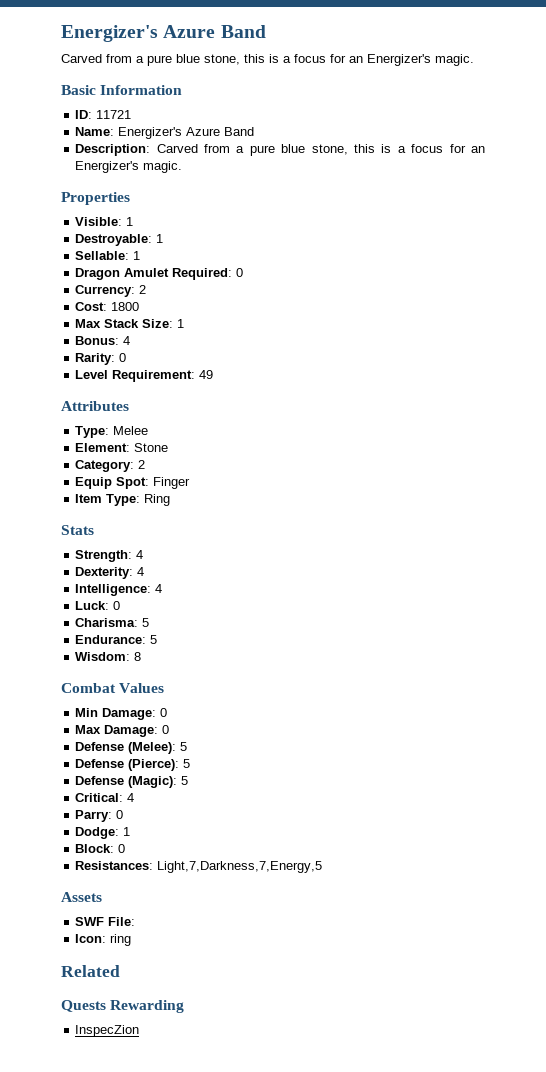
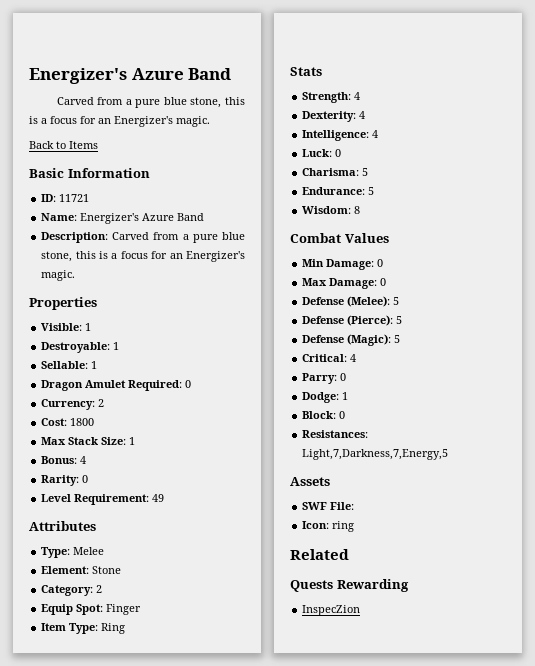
+ Back to Items

